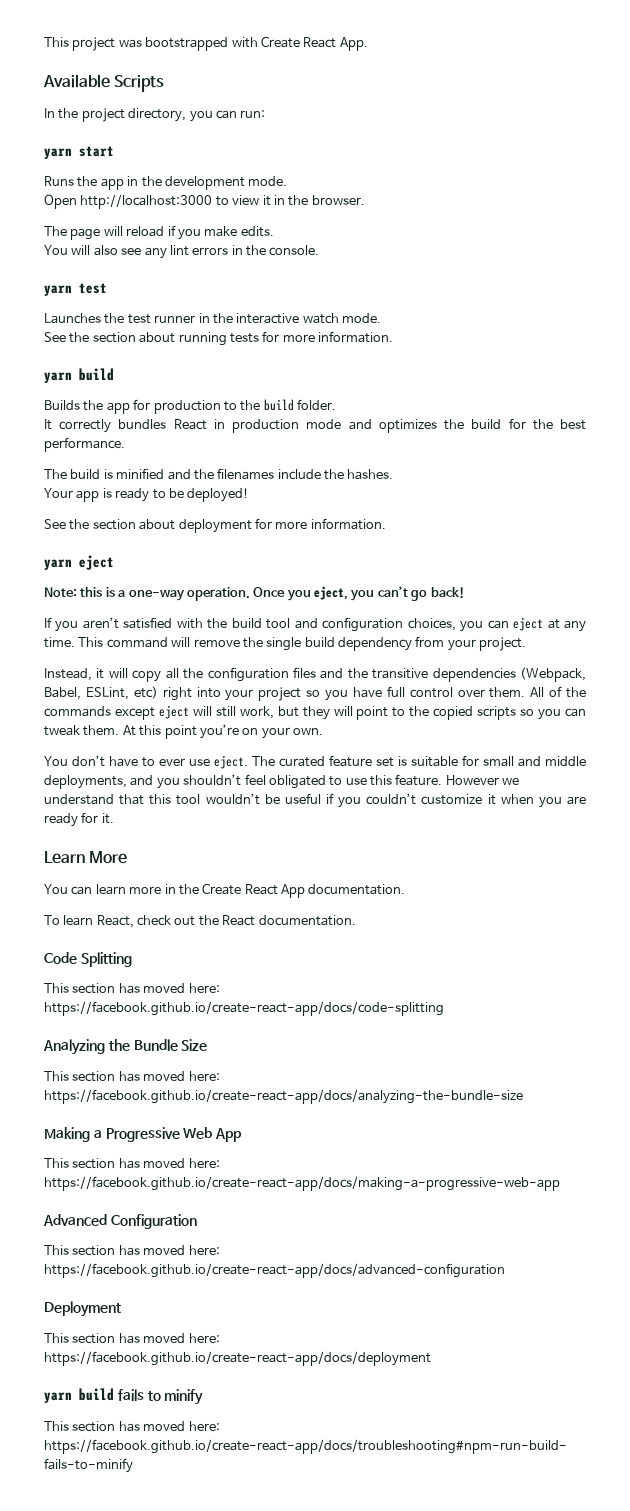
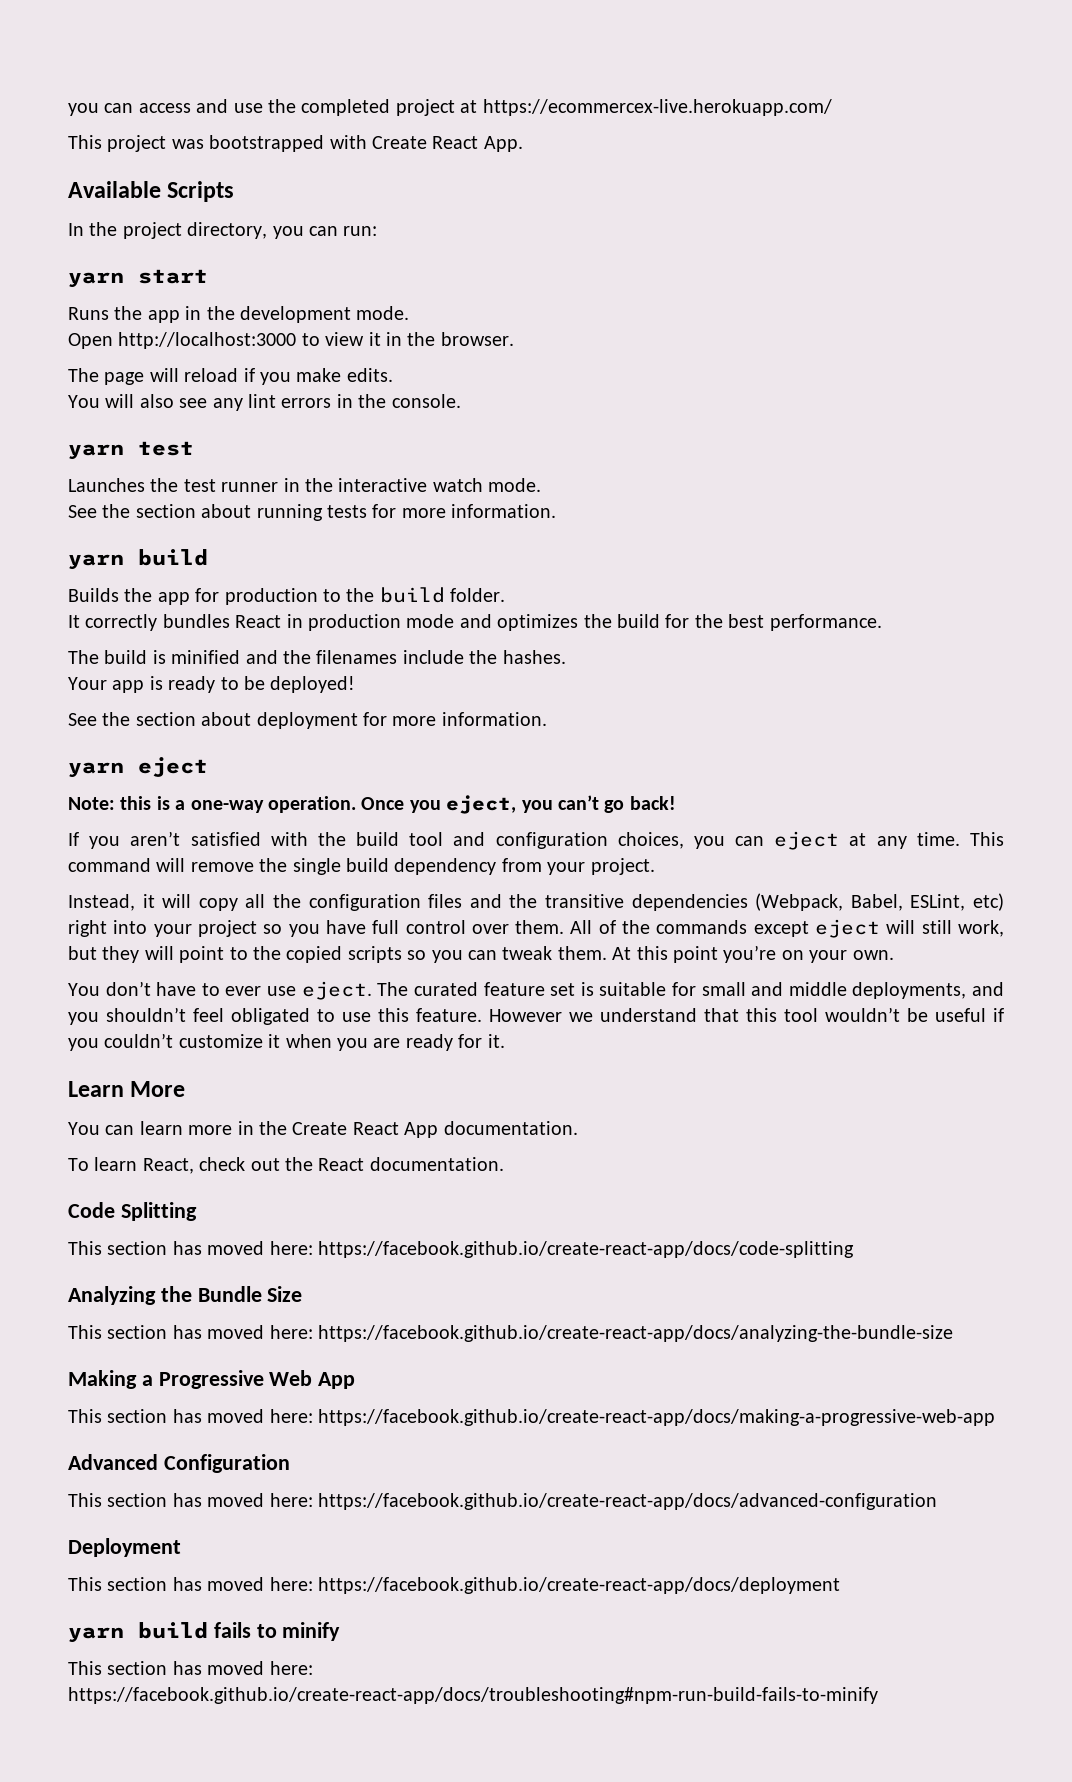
+ you can access and use the completed project at https://ecommercex-live.herokuapp.com/

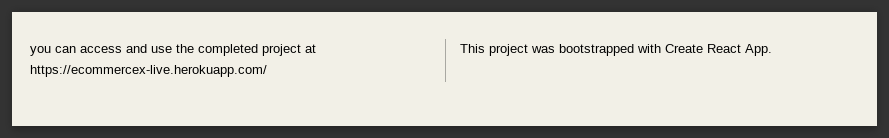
- Available Scripts
- In the project directory, you can run:
- yarn start
- Runs the app in the development mode.
- Open http://localhost:3000 to view it in the browser.
- The page will reload if you make edits.
- You will also see any lint errors in the console.
- yarn test
- Launches the test runner in the interactive watch mode.
- See the section about running tests for more information.
- yarn build
- Builds the app for production to the build folder.
- It correctly bundles React in production mode and optimizes the build for the best performance.
- The build is minified and the filenames include the hashes.
- Your app is ready to be deployed!
- See the section about deployment for more information.
- yarn eject
- Note: this is a one-way operation. Once you eject, you can’t go back!
- If you aren’t satisfied with the build tool and configuration choices, you can eject at any time. This command will remove the single build dependency from your project.
- Instead, it will copy all the configuration files and the transitive dependencies (Webpack, Babel, ESLint, etc) right into your project so you have full control over them. All of the commands except eject will still work, but they will point to the copied scripts so you can tweak them. At this point you’re on your own.
- You don’t have to ever use eject. The curated feature set is suitable for small and middle deployments, and you shouldn’t feel obligated to use this feature. However we understand that this tool wouldn’t be useful if you couldn’t customize it when you are ready for it.
- Learn More
- You can learn more in the Create React App documentation.
- To learn React, check out the React documentation.
- Code Splitting
- This section has moved here: https://facebook.github.io/create-react-app/docs/code-splitting
- Analyzing the Bundle Size
- This section has moved here: https://facebook.github.io/create-react-app/docs/analyzing-the-bundle-size
- Making a Progressive Web App
- This section has moved here: https://facebook.github.io/create-react-app/docs/making-a-progressive-web-app
- Advanced Configuration
- This section has moved here: https://facebook.github.io/create-react-app/docs/advanced-configuration
- Deployment
- This section has moved here: https://facebook.github.io/create-react-app/docs/deployment
- yarn build fails to minify
- This section has moved here: https://facebook.github.io/create-react-app/docs/troubleshooting#npm-run-build-fails-to-minify

